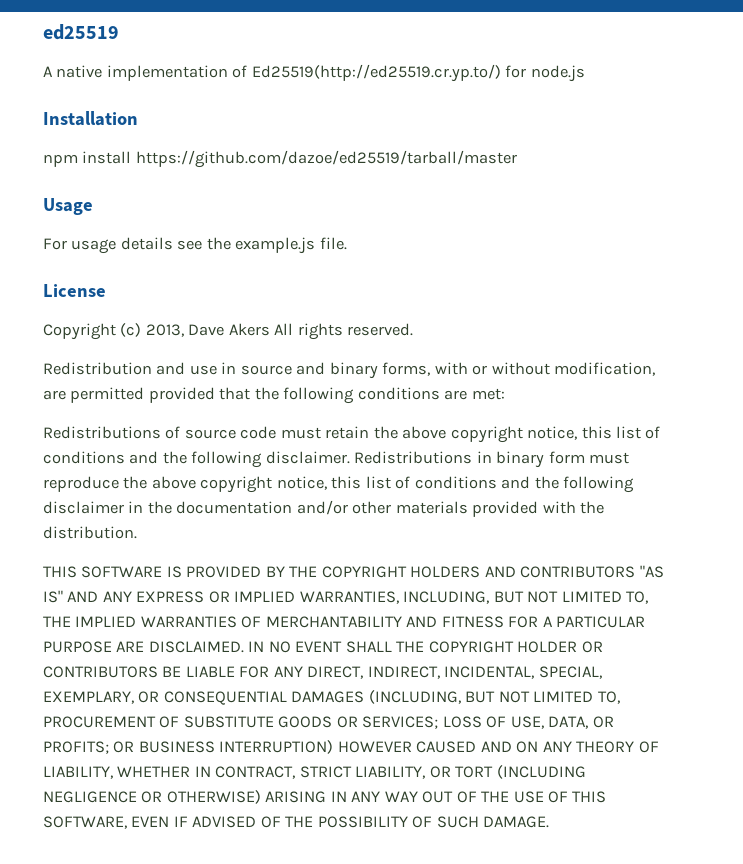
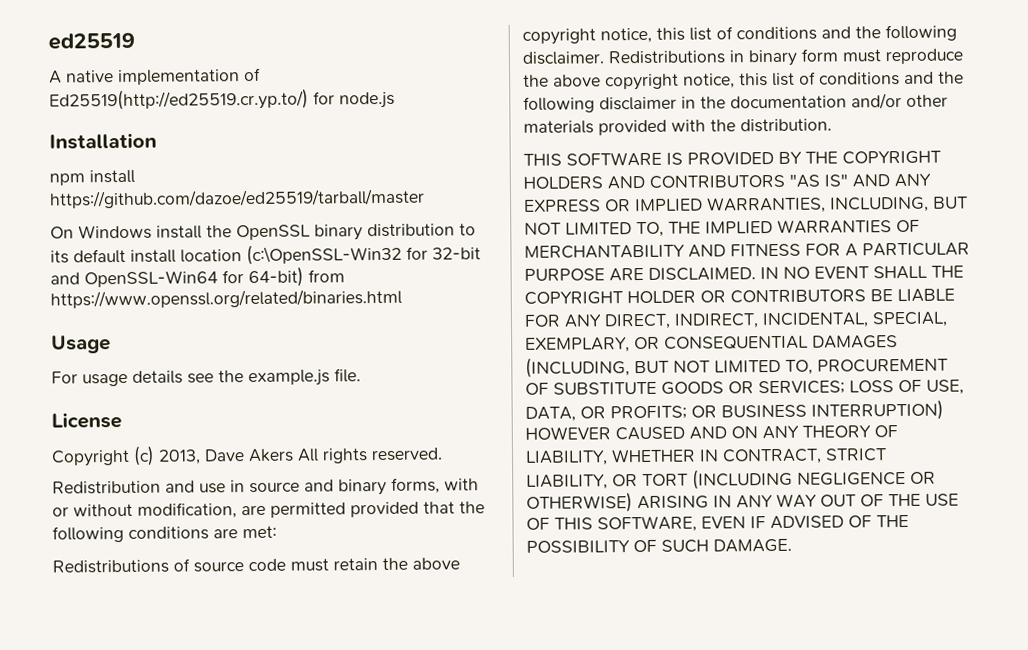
+ On Windows install the OpenSSL binary distribution to its default install location (c:\OpenSSL-Win32 for 32-bit and OpenSSL-Win64 for 64-bit) from https://www.openssl.org/related/binaries.html

